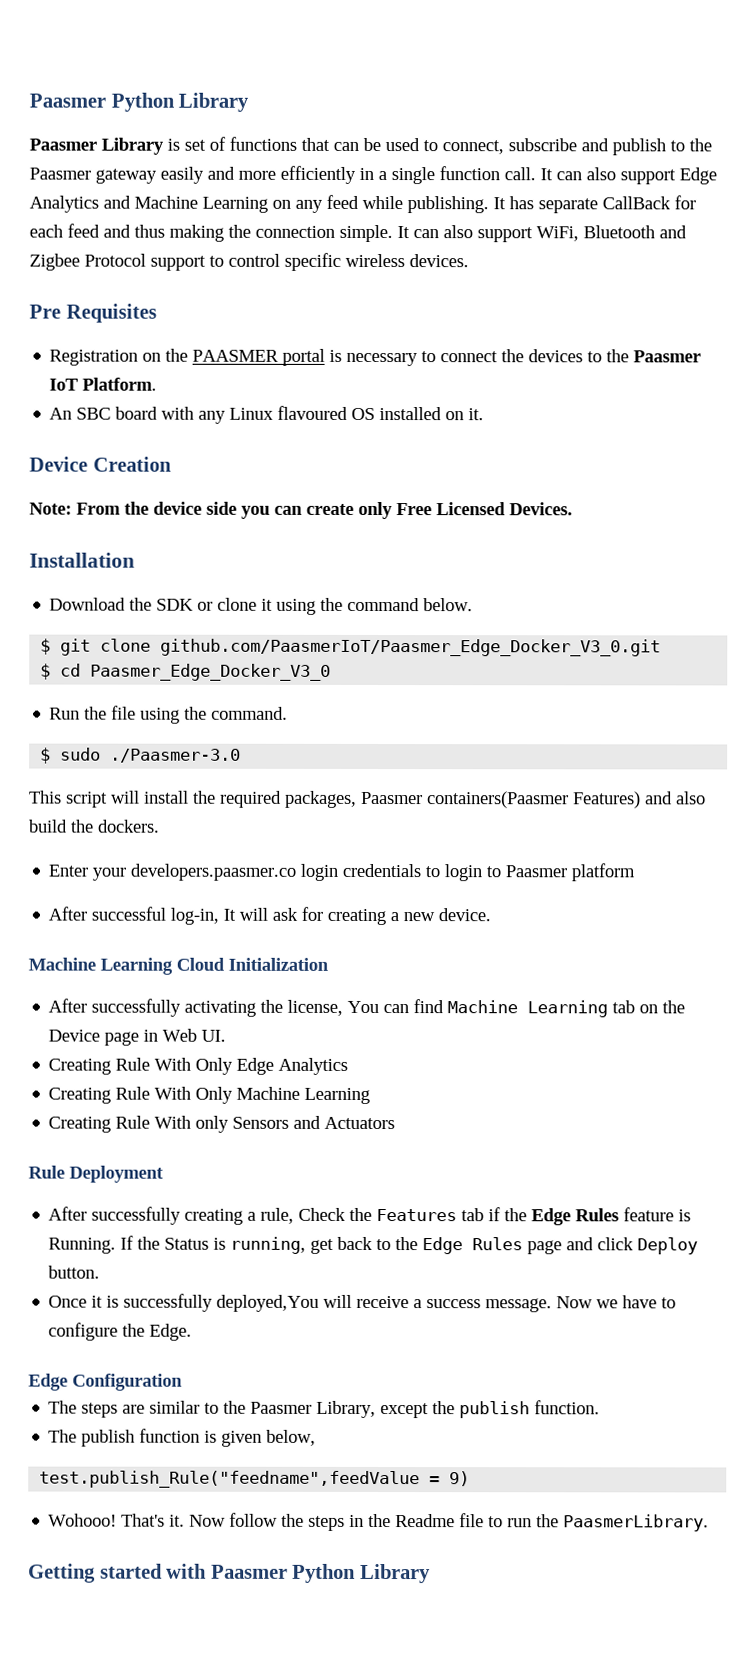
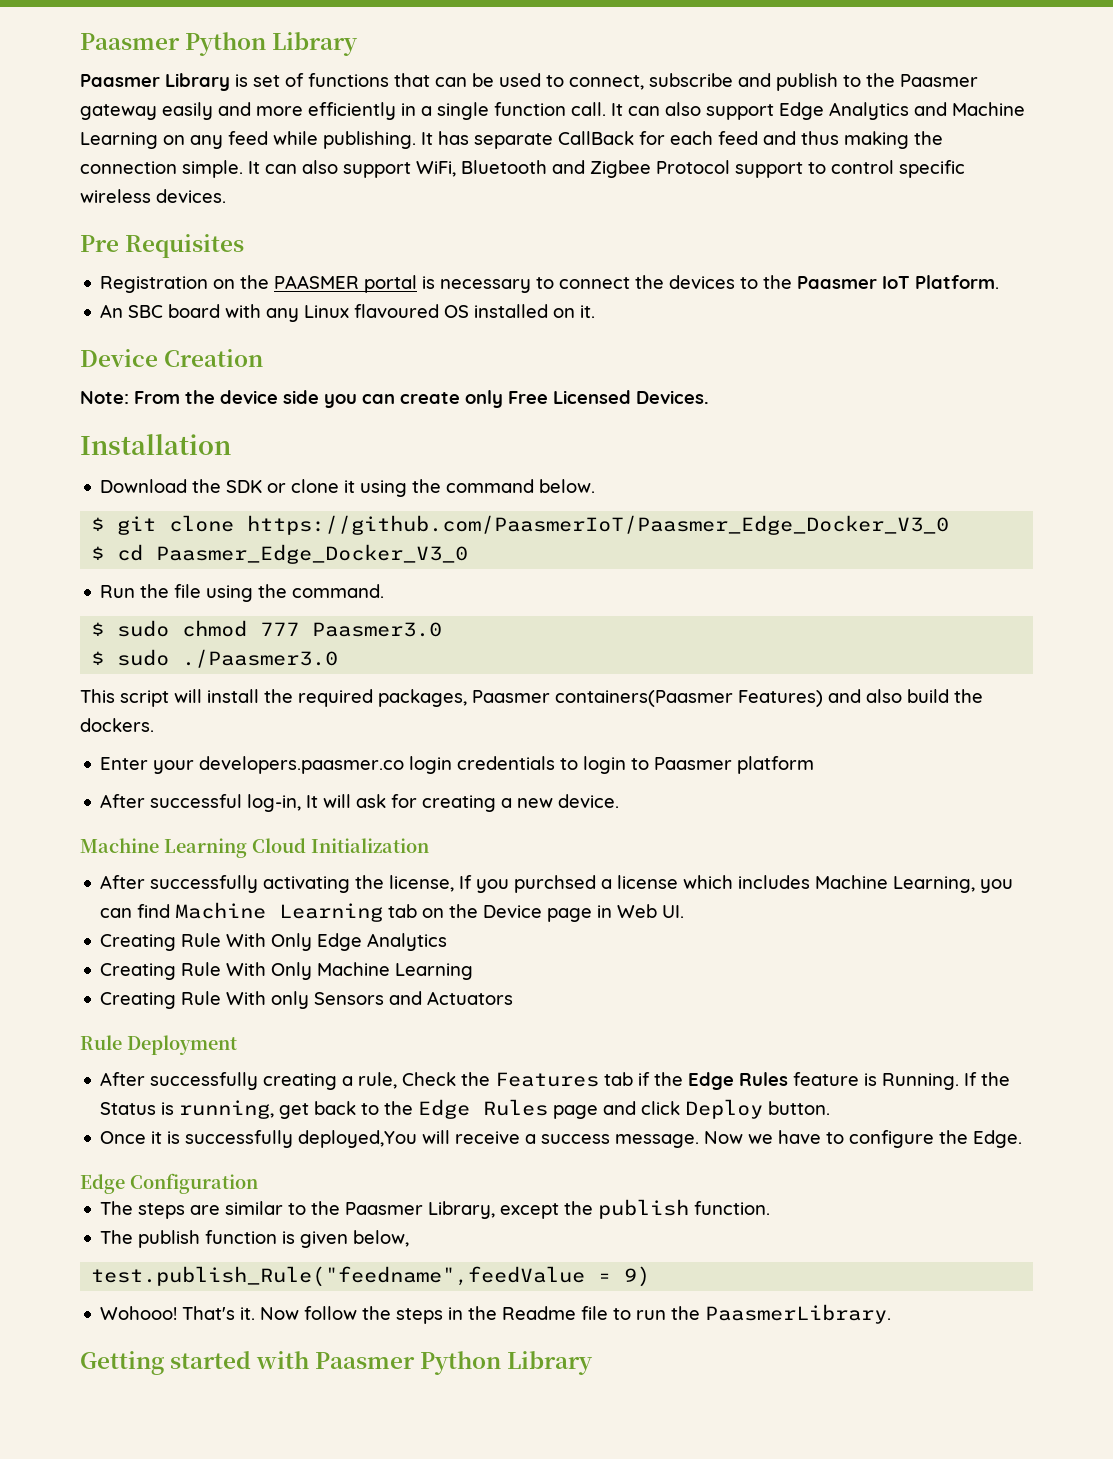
- $ git clone github.com/PaasmerIoT/Paasmer_Edge_Docker_V3_0.git
+ $ git clone https://github.com/PaasmerIoT/Paasmer_Edge_Docker_V3_0
- $ sudo ./Paasmer-3.0
+ $ sudo chmod 777 Paasmer3.0
+ $ sudo ./Paasmer3.0
- After successfully activating the license, You can find Machine Learning tab on the Device page in Web UI.
+ After successfully activating the license, If you purchsed a license which includes Machine Learning, you can find Machine Learning tab on the Device page in Web UI.

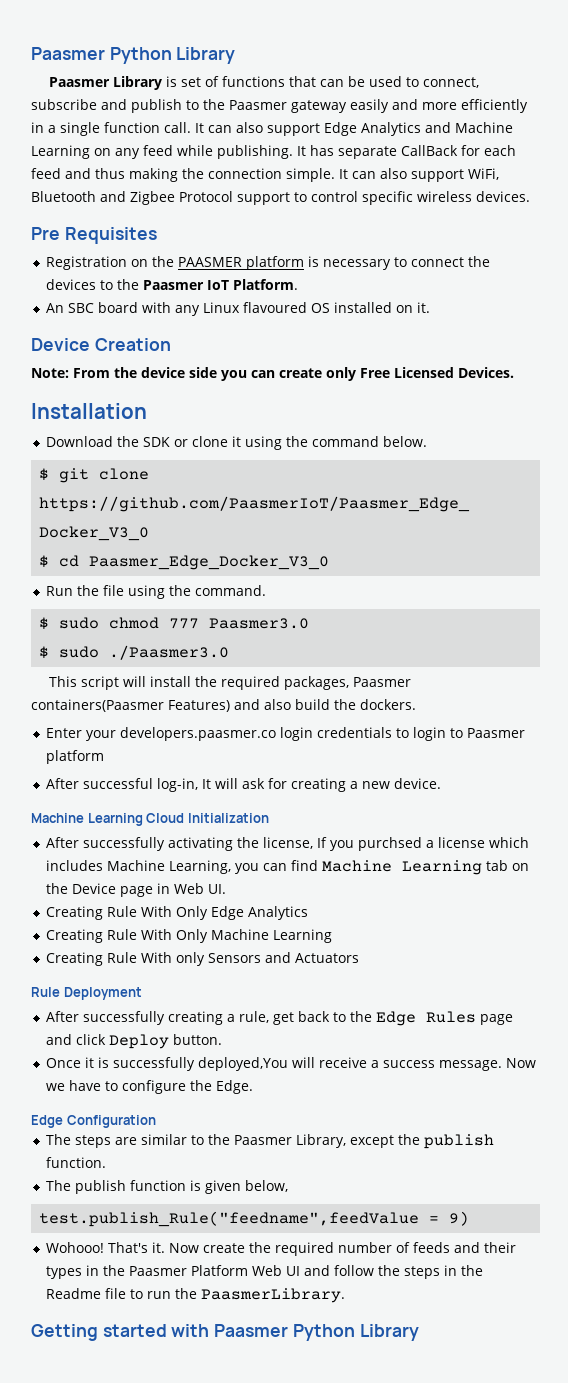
- Registration on the PAASMER portal is necessary to connect the devices to the Paasmer IoT Platform.
+ Registration on the PAASMER platform is necessary to connect the devices to the Paasmer IoT Platform.
- After successfully creating a rule, Check the Features tab if the Edge Rules feature is Running. If the Status is running, get back to the Edge Rules page and click Deploy button.
+ After successfully creating a rule, get back to the Edge Rules page and click Deploy button.
- Now follow the steps in the Readme file to run the PaasmerLibrary.
+ Now create the required number of feeds and their types in the Paasmer Platform Web UI and follow the steps in the Readme file to run the PaasmerLibrary.

